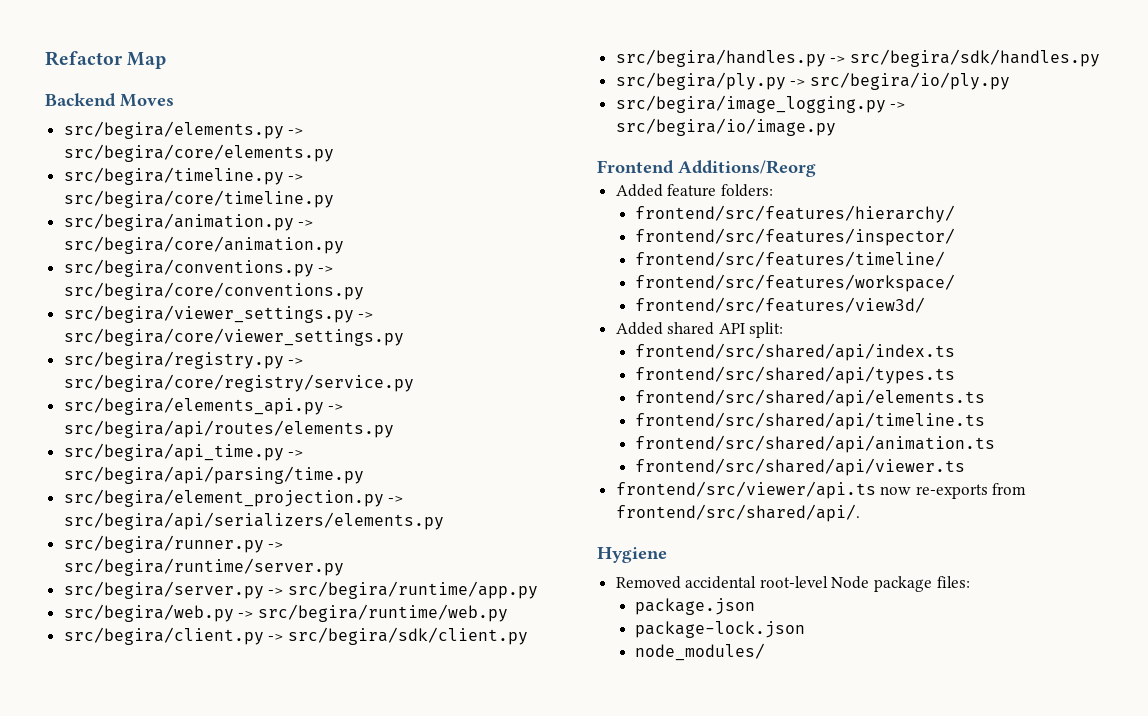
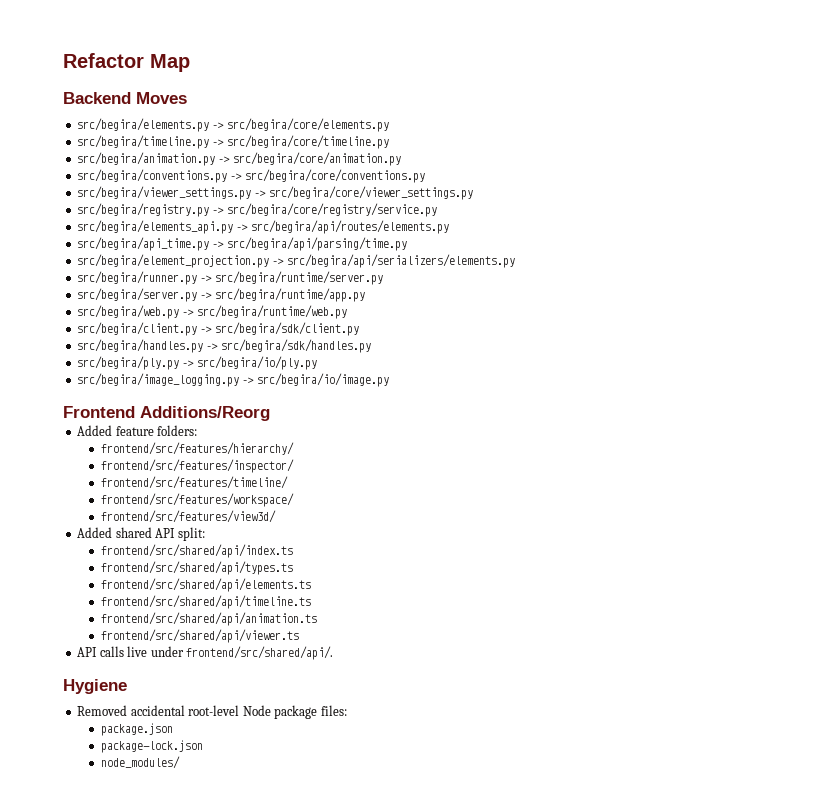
- frontend/src/viewer/api.ts now re-exports from frontend/src/shared/api/.
+ API calls live under frontend/src/shared/api/.

